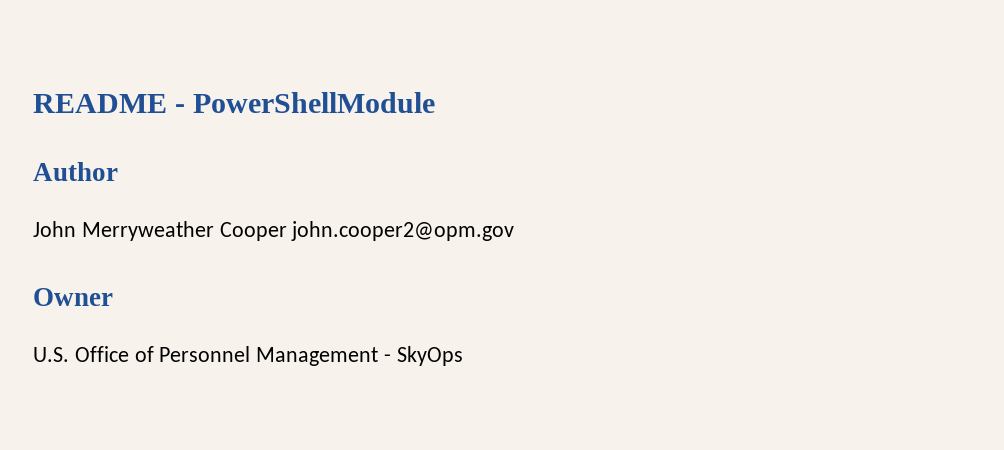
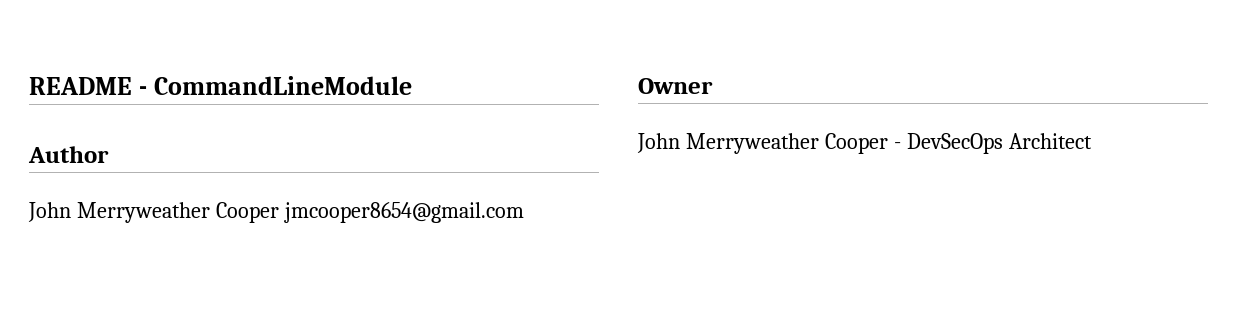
- README - PowerShellModule
+ README - CommandLineModule
- John Merryweather Cooper john.cooper2@opm.gov
+ John Merryweather Cooper jmcooper8654@gmail.com
- U.S. Office of Personnel Management - SkyOps
+ John Merryweather Cooper - DevSecOps Architect

